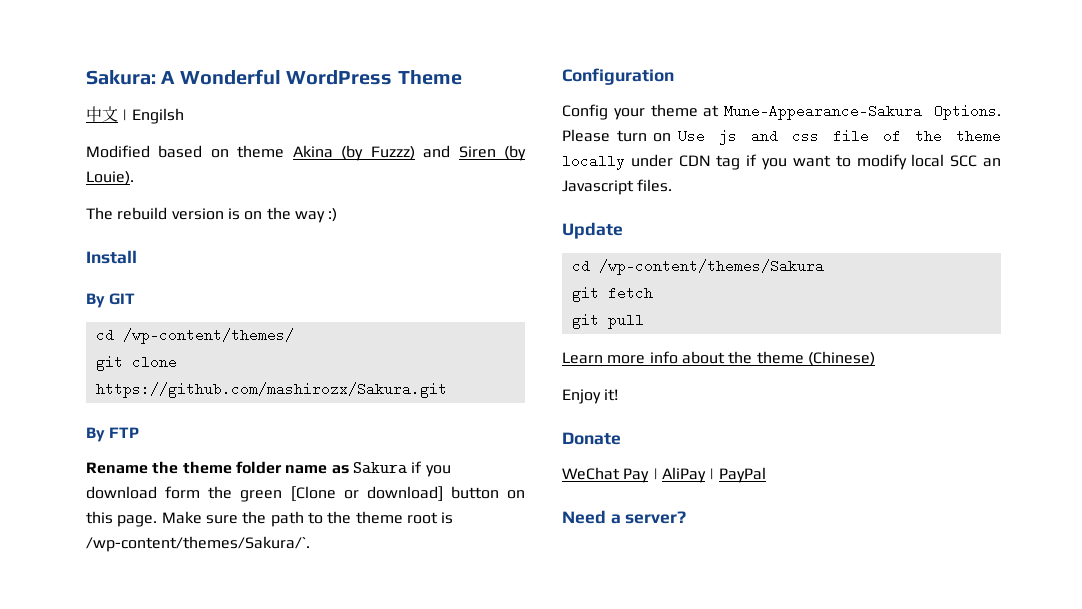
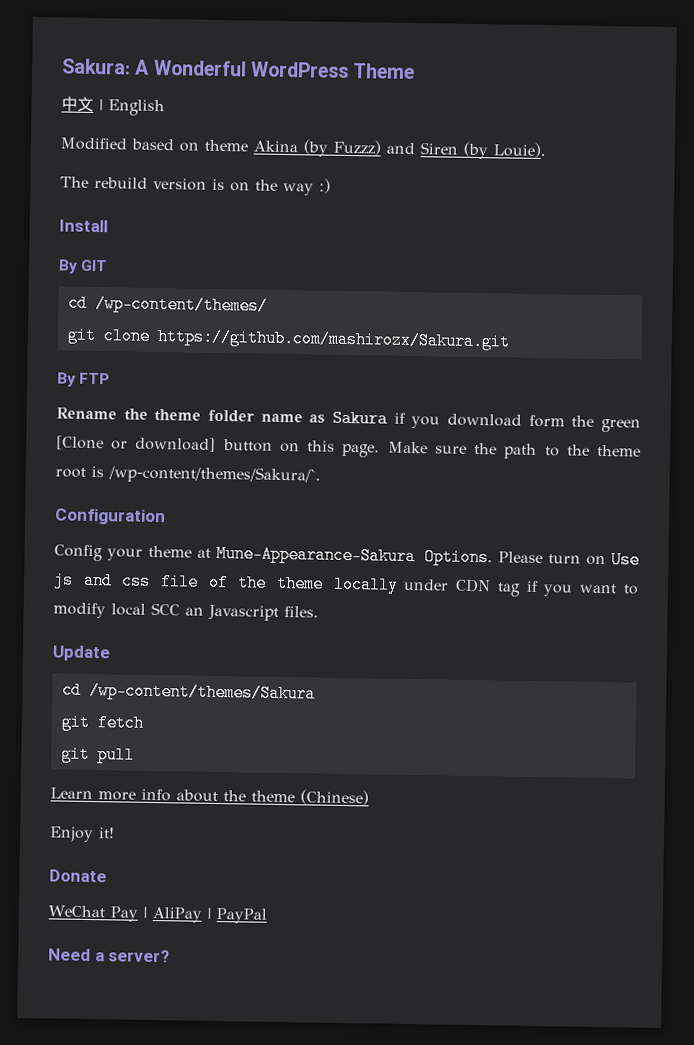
- 中文 | Engilsh
+ 中文 | English

